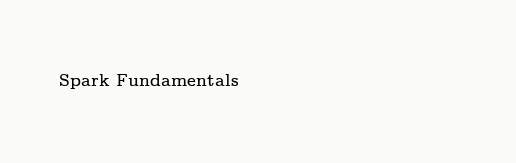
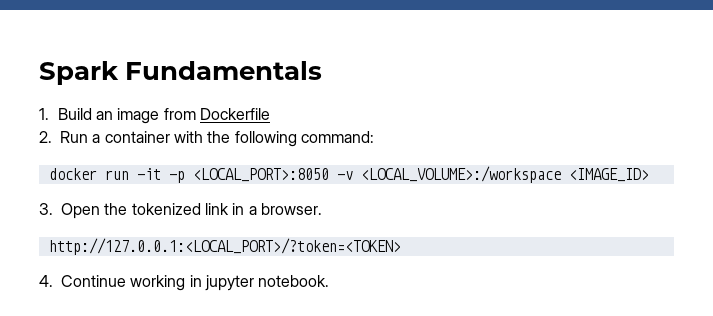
+ 1. Build an image from Dockerfile
+ 2. Run a container with the following command:
+ docker run -it -p <LOCAL_PORT>:8050 -v <LOCAL_VOLUME>:/workspace <IMAGE_ID>
+ 3. Open the tokenized link in a browser.
+ http://127.0.0.1:<LOCAL_PORT>/?token=<TOKEN>
+ 4. Continue working in jupyter notebook.

